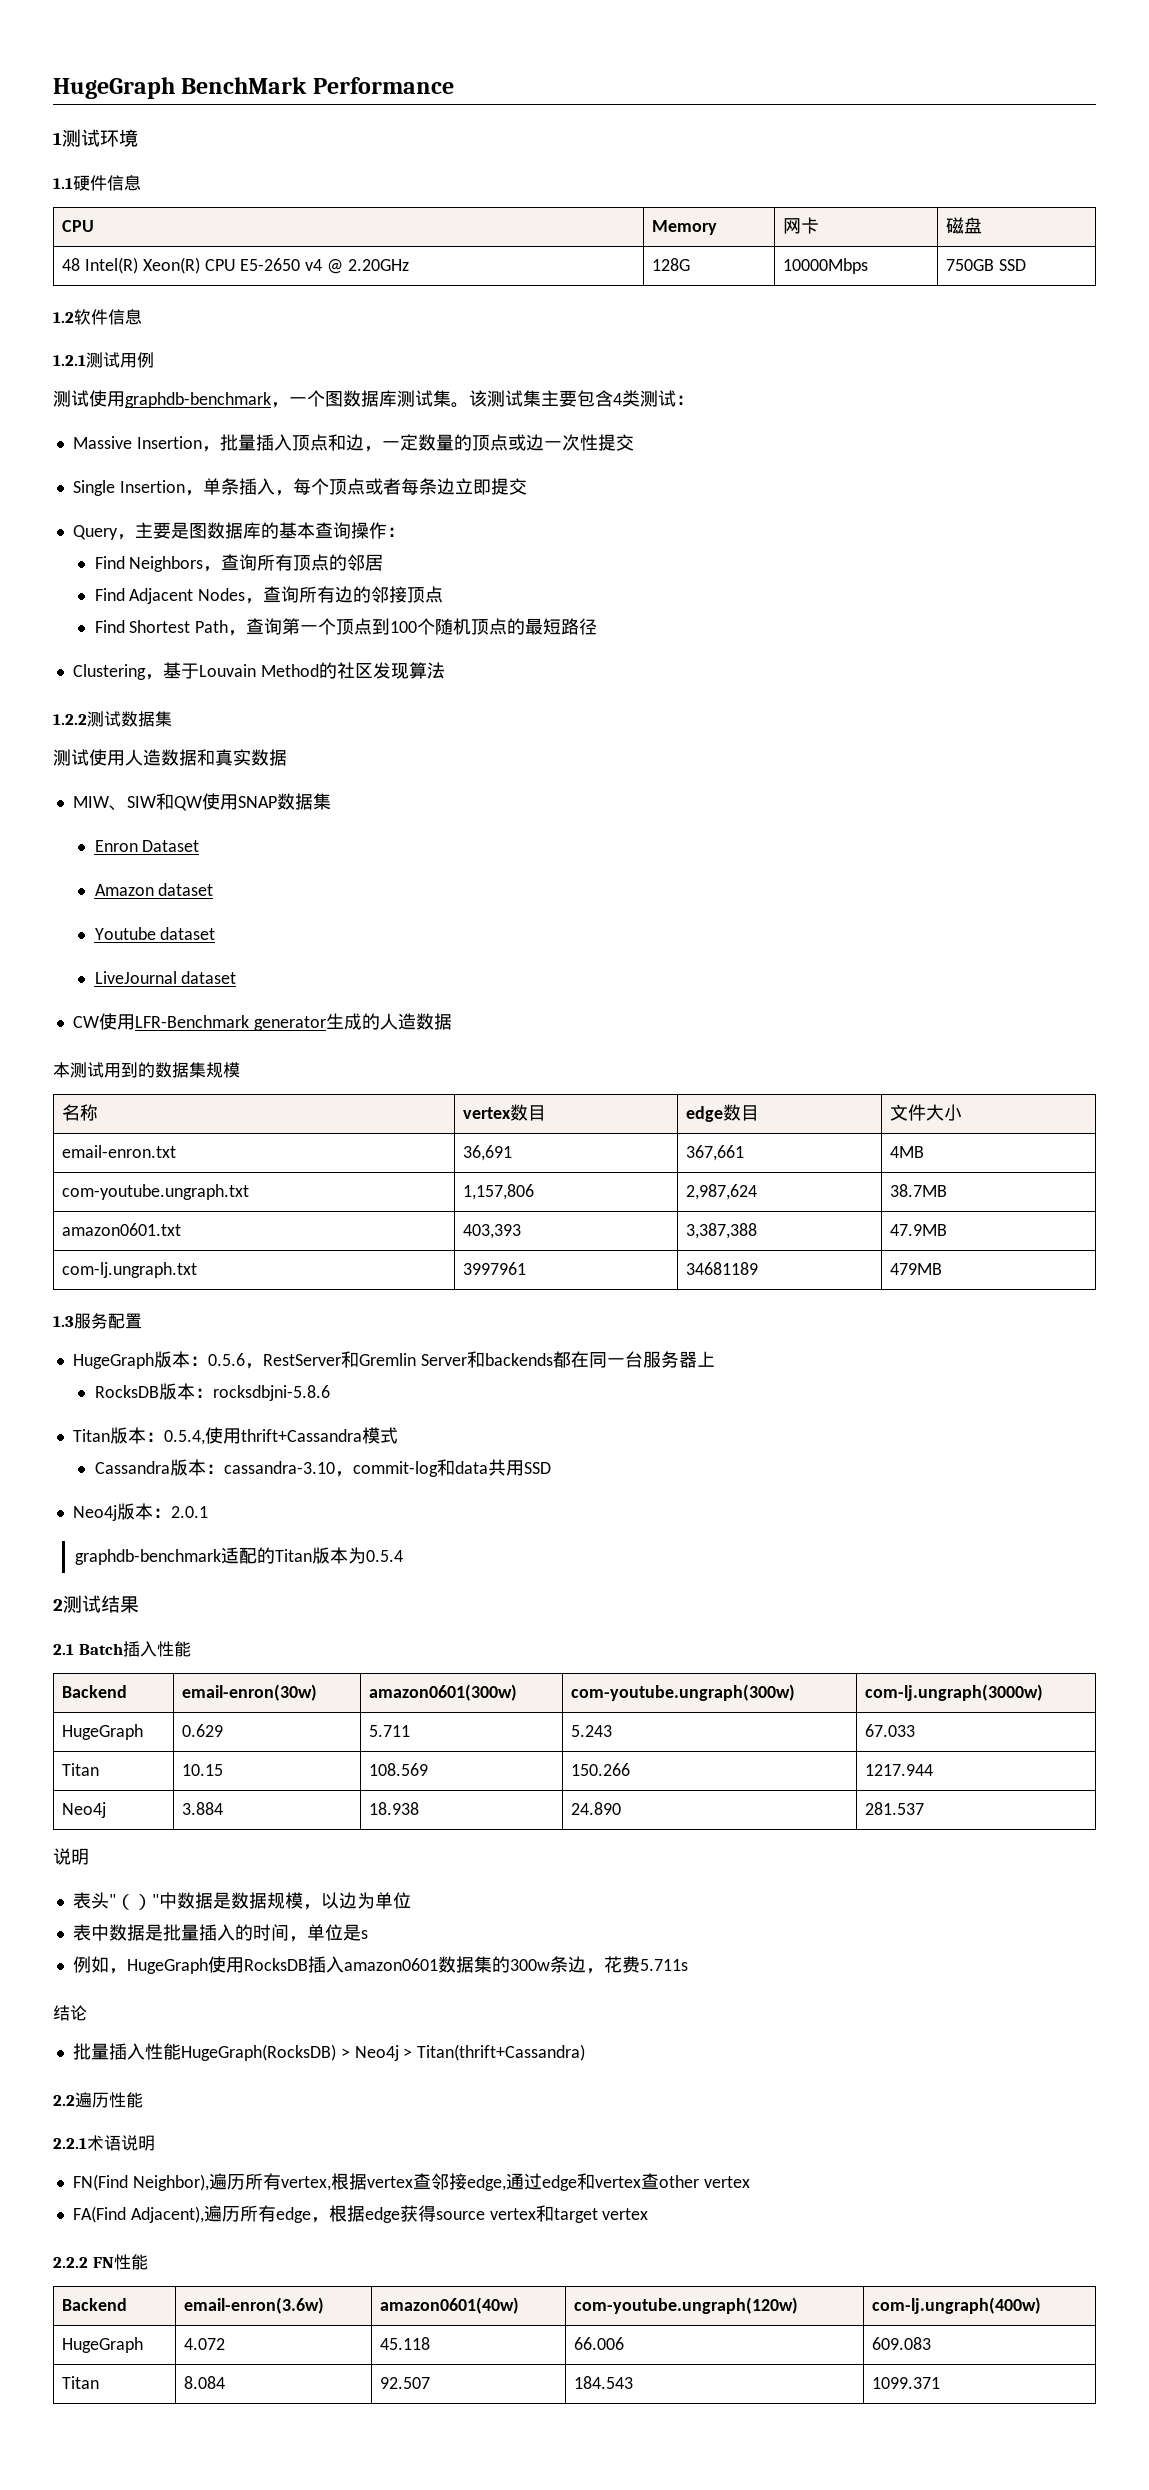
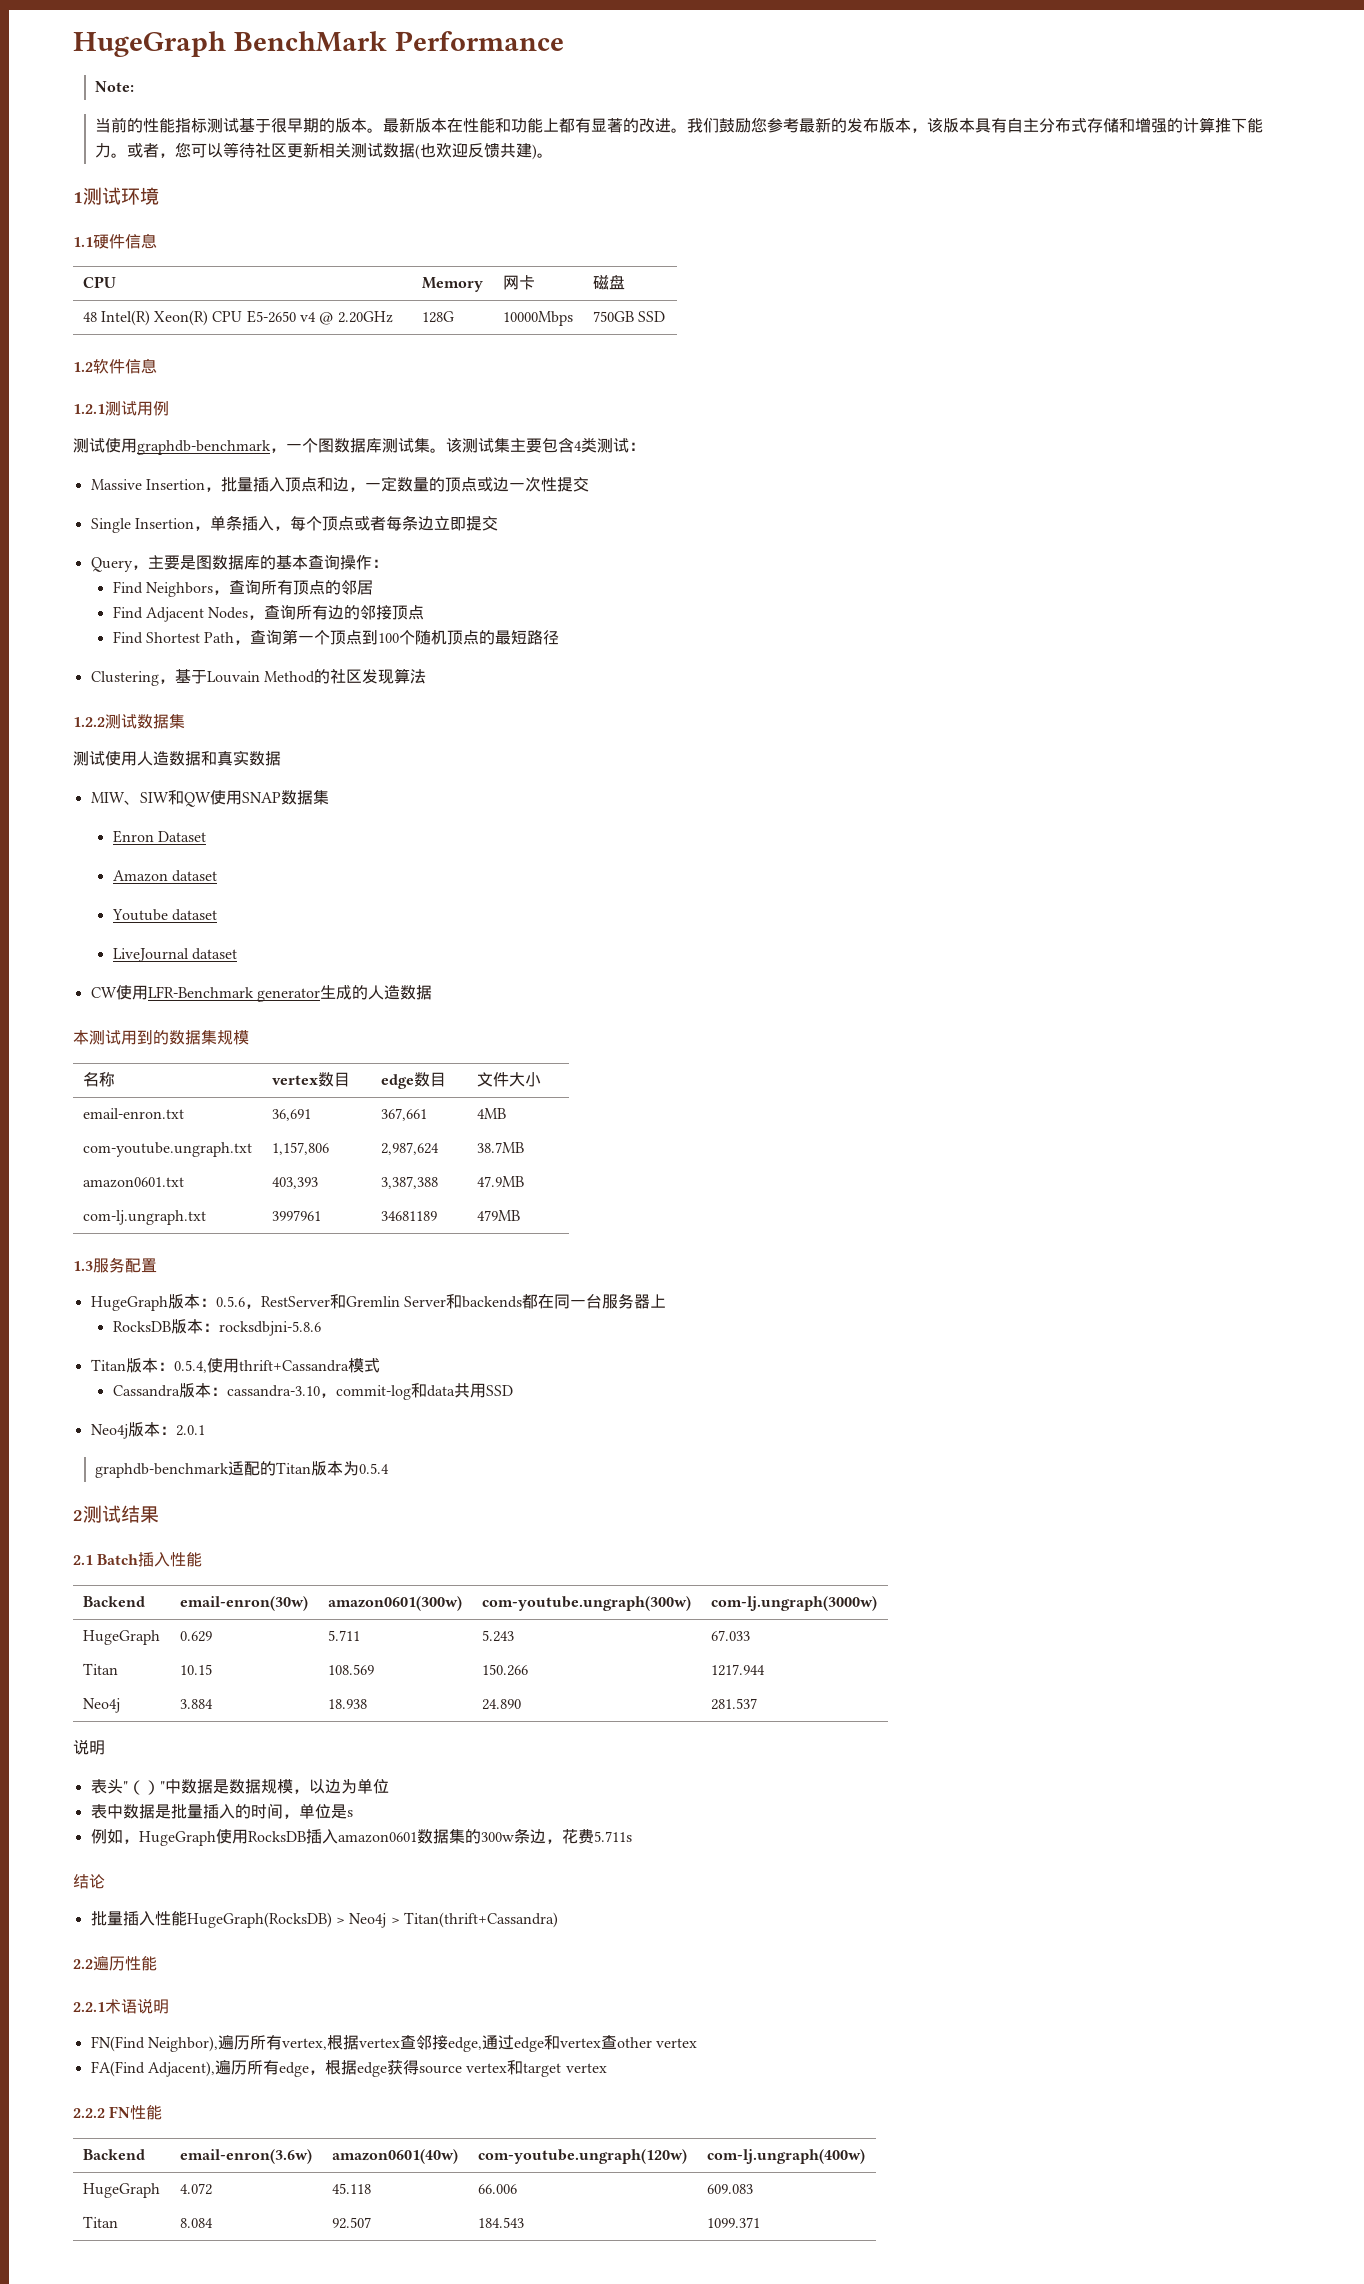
+ Note:
+ 当前的性能指标测试基于很早期的版本。最新版本在性能和功能上都有显著的改进。我们鼓励您参考最新的发布版本，该版本具有自主分布式存储和增强的计算推下能力。或者，您可以等待社区更新相关测试数据(也欢迎反馈共建)。

